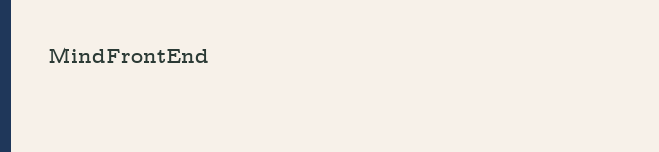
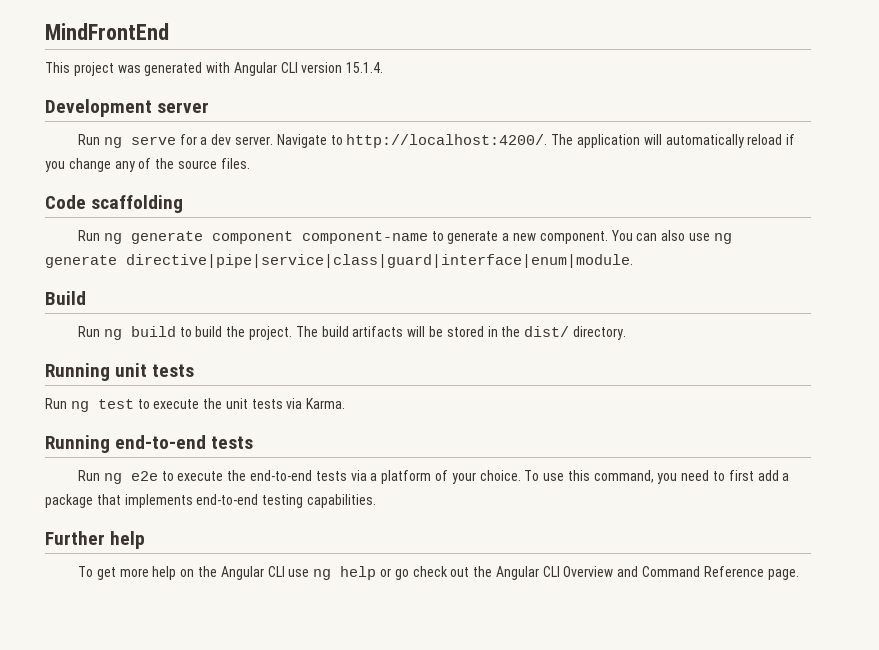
+ This project was generated with Angular CLI version 15.1.4.
+ Development server
+ Run ng serve for a dev server. Navigate to http://localhost:4200/. The application will automatically reload if you change any of the source files.
+ Code scaffolding
+ Run ng generate component component-name to generate a new component. You can also use ng generate directive|pipe|service|class|guard|interface|enum|module.
+ Build
+ Run ng build to build the project. The build artifacts will be stored in the dist/ directory.
+ Running unit tests
+ Run ng test to execute the unit tests via Karma.
+ Running end-to-end tests
+ Run ng e2e to execute the end-to-end tests via a platform of your choice. To use this command, you need to first add a package that implements end-to-end testing capabilities.
+ Further help
+ To get more help on the Angular CLI use ng help or go check out the Angular CLI Overview and Command Reference page.

